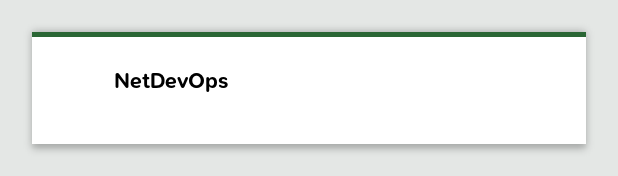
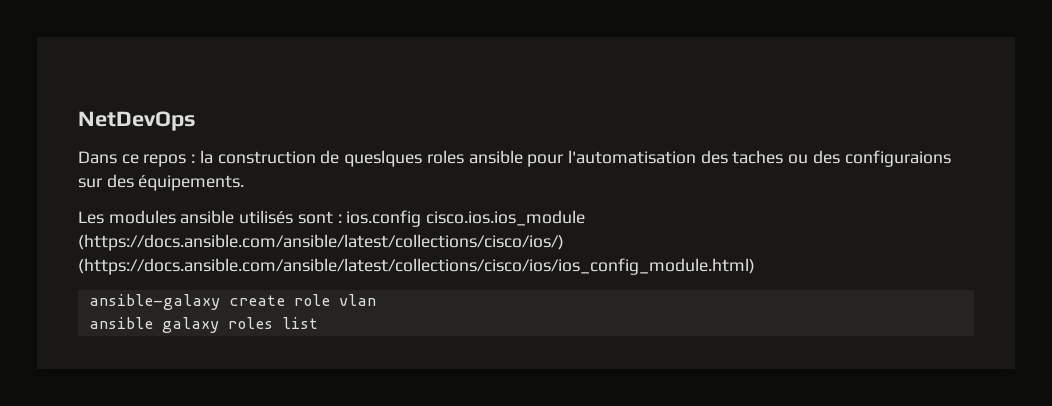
+ Dans ce repos : la construction de queslques roles ansible pour l'automatisation des taches ou des configuraions sur des équipements.
+ Les modules ansible utilisés sont : ios.config cisco.ios.ios_module (https://docs.ansible.com/ansible/latest/collections/cisco/ios/) (https://docs.ansible.com/ansible/latest/collections/cisco/ios/ios_config_module.html)
+ ansible-galaxy create role vlan
+ ansible galaxy roles list

